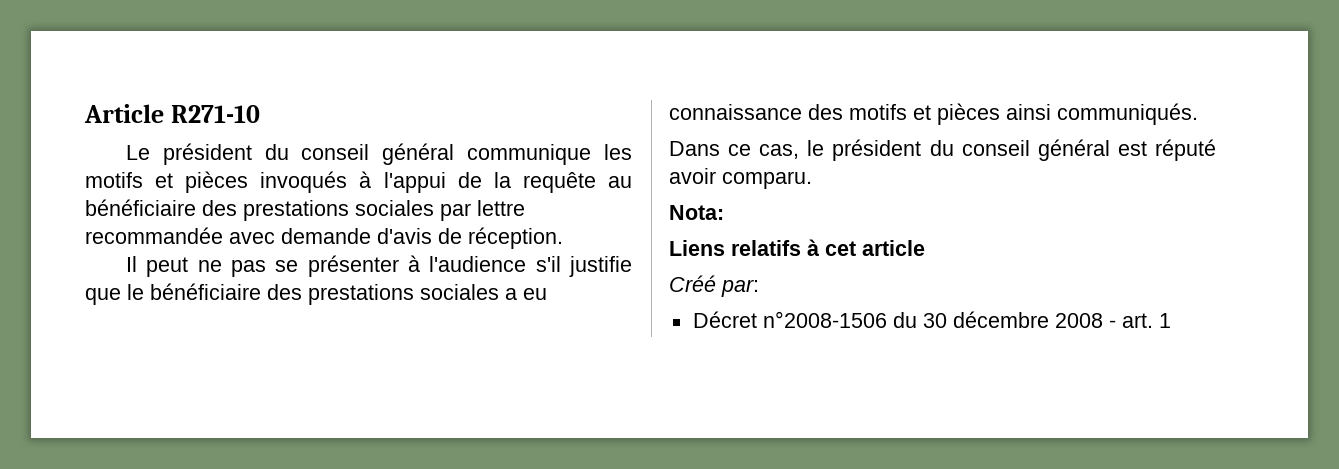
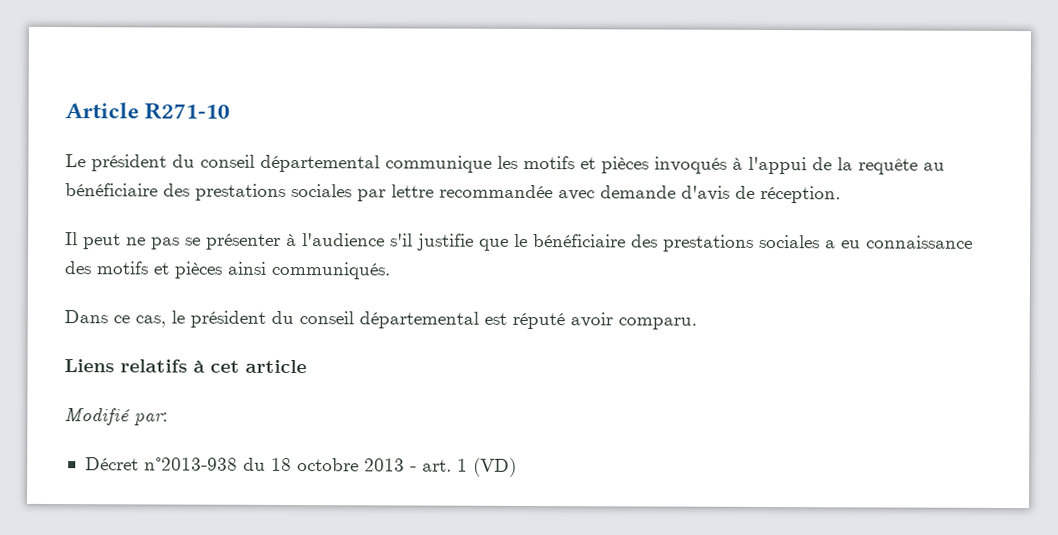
- Le président du conseil général communique les motifs et pièces invoqués à l'appui de la requête au bénéficiaire des prestations sociales par lettre recommandée avec demande d'avis de réception.
+ Le président du conseil départemental communique les motifs et pièces invoqués à l'appui de la requête au bénéficiaire des prestations sociales par lettre recommandée avec demande d'avis de réception.
- Dans ce cas, le président du conseil général est réputé avoir comparu.
+ Dans ce cas, le président du conseil départemental est réputé avoir comparu.
- Nota:
- Créé par:
+ Modifié par:
- Décret n°2008-1506 du 30 décembre 2008 - art. 1
+ Décret n°2013-938 du 18 octobre 2013 - art. 1 (VD)

